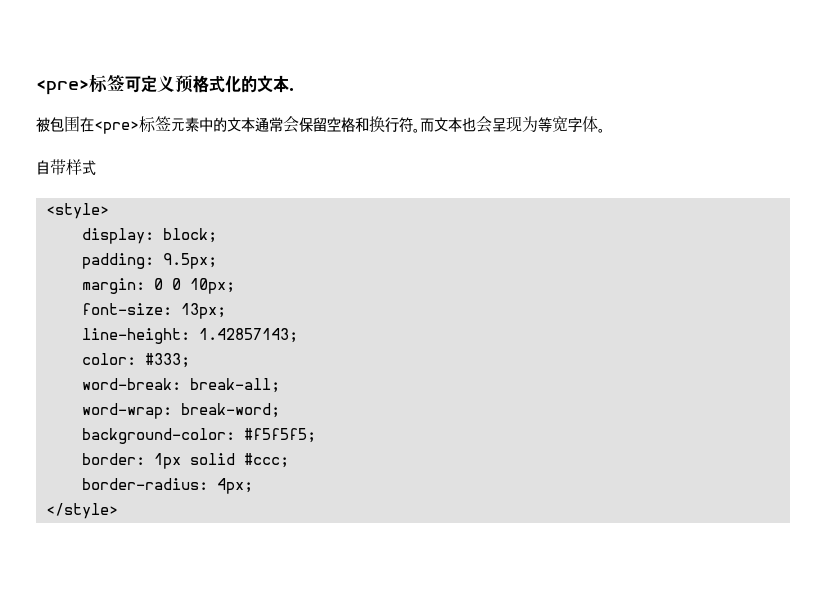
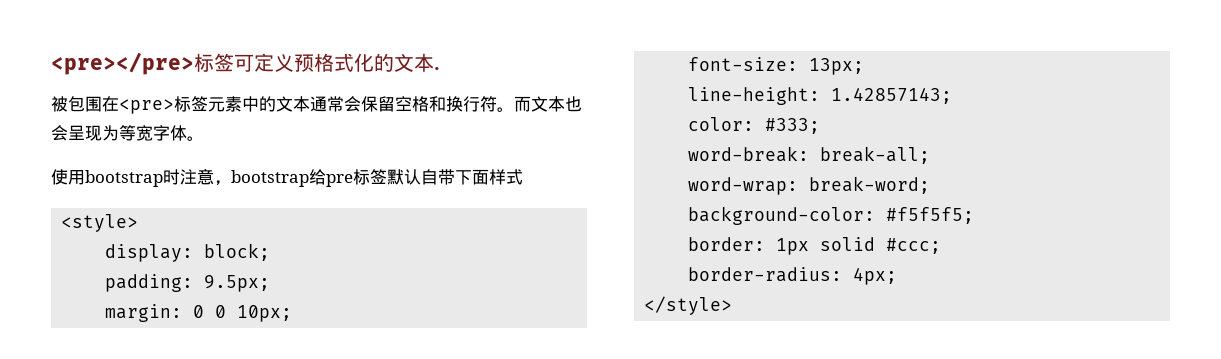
- <pre>标签可定义预格式化的文本.
+ <pre></pre>标签可定义预格式化的文本.
- 自带样式
+ 使用bootstrap时注意，bootstrap给pre标签默认自带下面样式

